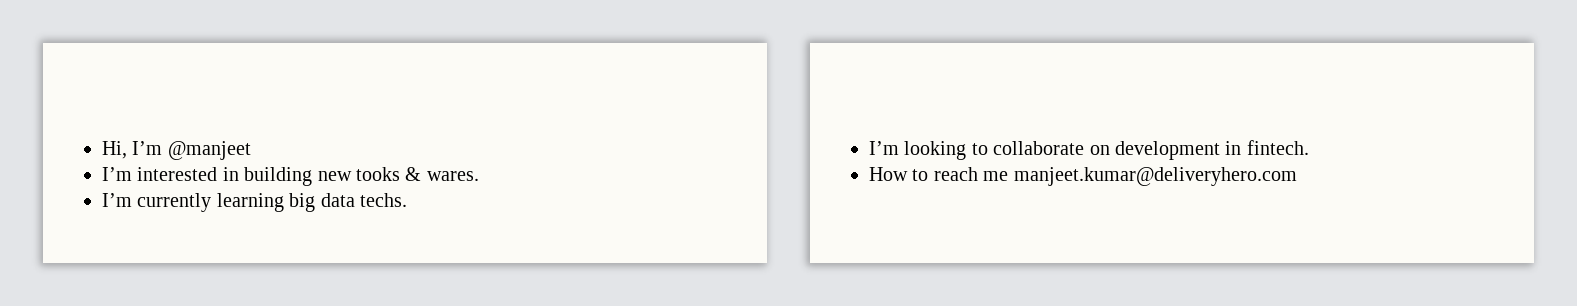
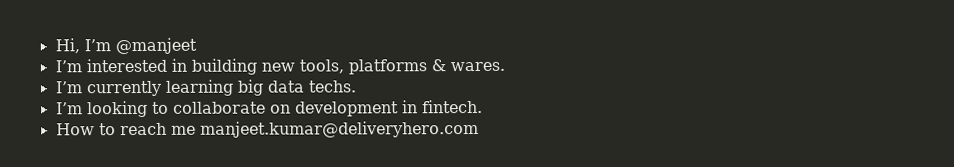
- I’m interested in building new tooks & wares.
+ I’m interested in building new tools, platforms & wares.

